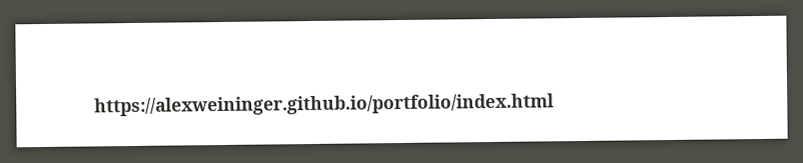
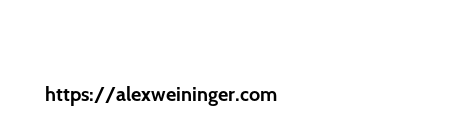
- https://alexweininger.github.io/portfolio/index.html
+ https://alexweininger.com

